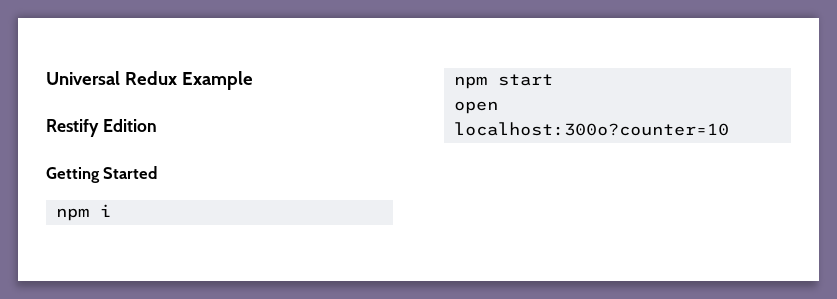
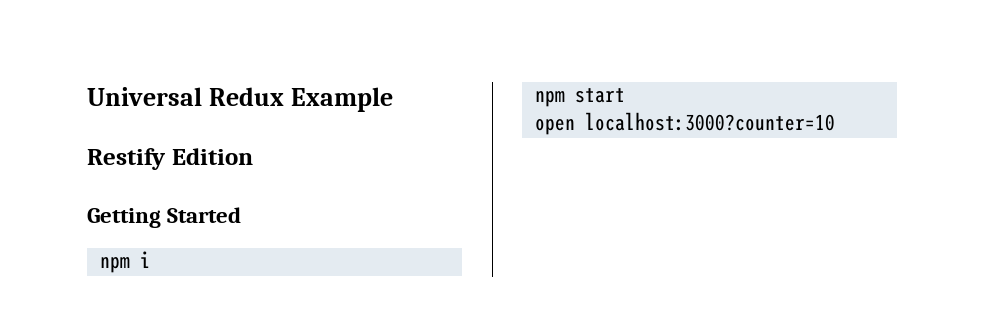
- open localhost:300o?counter=10
+ open localhost:3000?counter=10

